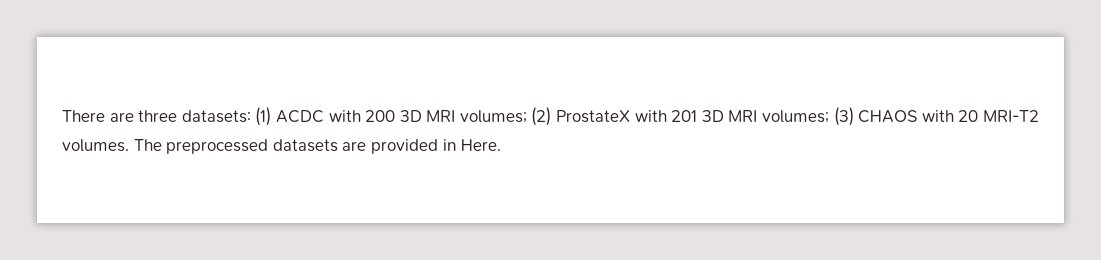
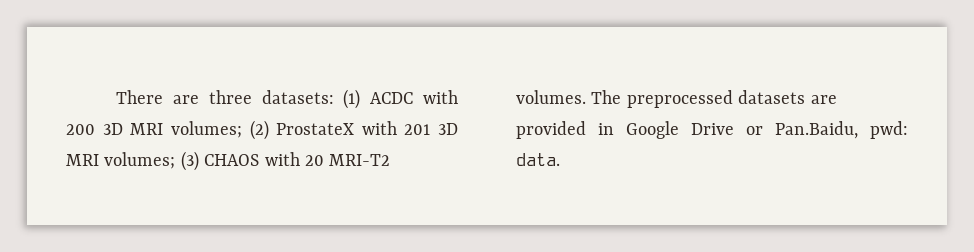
- The preprocessed datasets are provided in Here.
+ The preprocessed datasets are provided in Google Drive or Pan.Baidu, pwd: data.

